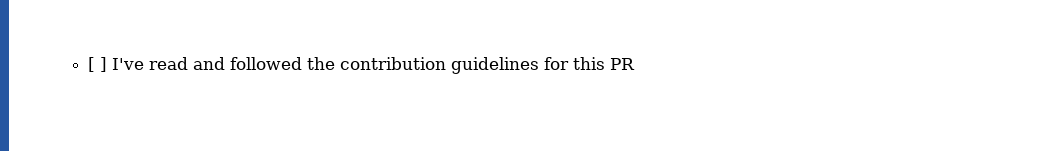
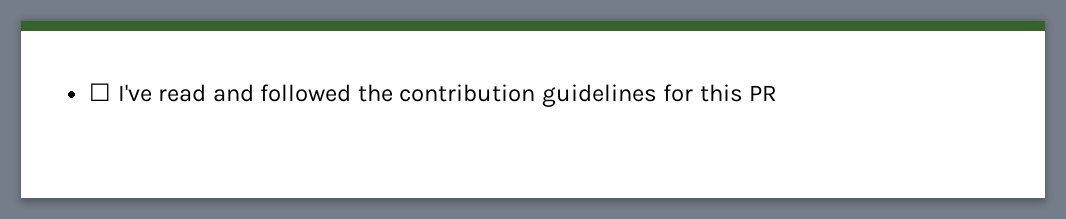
- [ ] I've read and followed the contribution guidelines for this PR
+ ☐ I've read and followed the contribution guidelines for this PR

